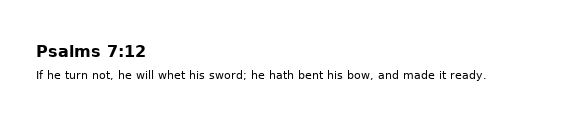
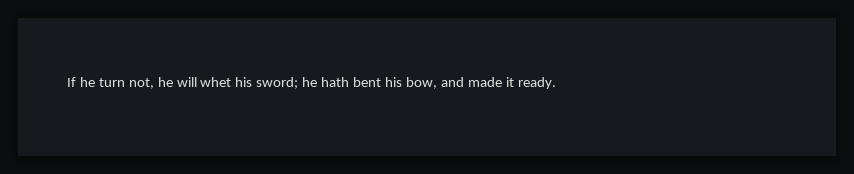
- Psalms 7:12

